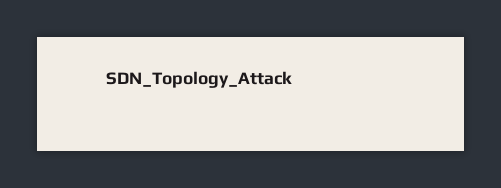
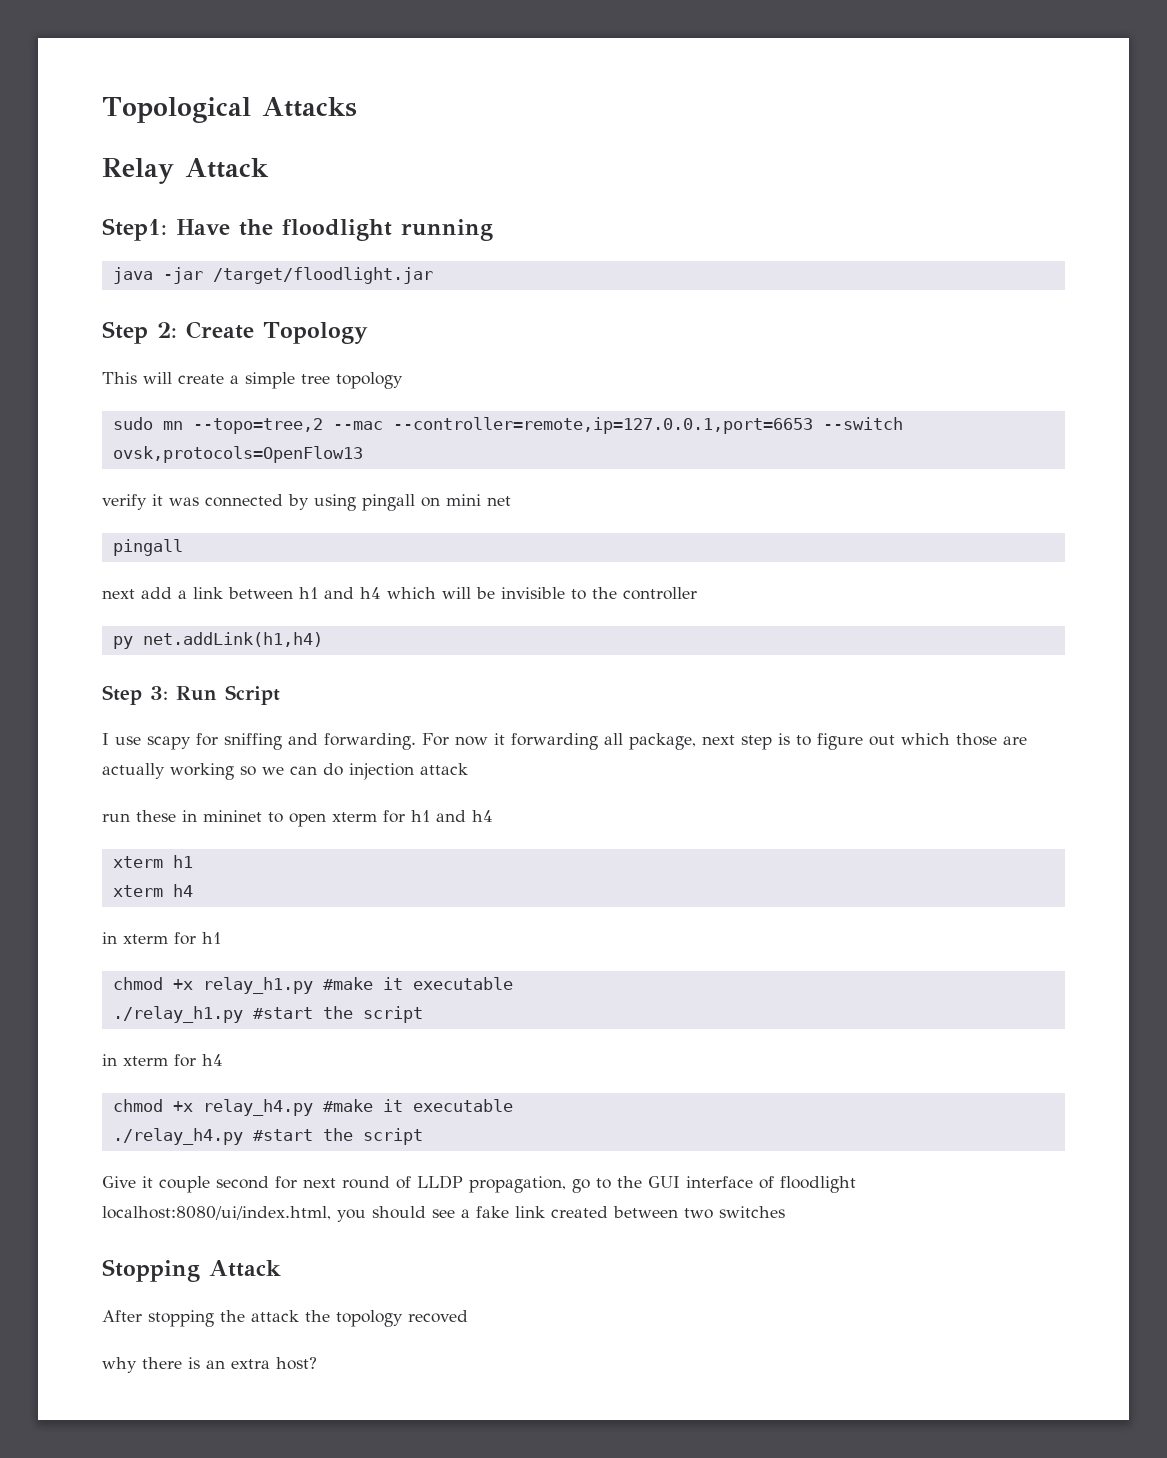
- SDN_Topology_Attack
+ Topological Attacks
+ Relay Attack
+ Step1: Have the floodlight running
+ java -jar /target/floodlight.jar
+ Step 2: Create Topology
+ This will create a simple tree topology
+ sudo mn --topo=tree,2 --mac --controller=remote,ip=127.0.0.1,port=6653 --switch ovsk,protocols=OpenFlow13
+ verify it was connected by using pingall on mini net
+ pingall
+ next add a link between h1 and h4 which will be invisible to the controller
+ py net.addLink(h1,h4)
+ Step 3: Run Script
+ I use scapy for sniffing and forwarding. For now it forwarding all package, next step is to figure out which those are actually working so we can do injection attack
+ run these in mininet to open xterm for h1 and h4
+ xterm h1
+ xterm h4
+ in xterm for h1
+ chmod +x relay_h1.py #make it executable
+ ./relay_h1.py #start the script
+ in xterm for h4
+ chmod +x relay_h4.py #make it executable
+ ./relay_h4.py #start the script
+ Give it couple second for next round of LLDP propagation, go to the GUI interface of floodlight localhost:8080/ui/index.html, you should see a fake link created between two switches
+ Stopping Attack
+ After stopping the attack the topology recoved
+ why there is an extra host?

